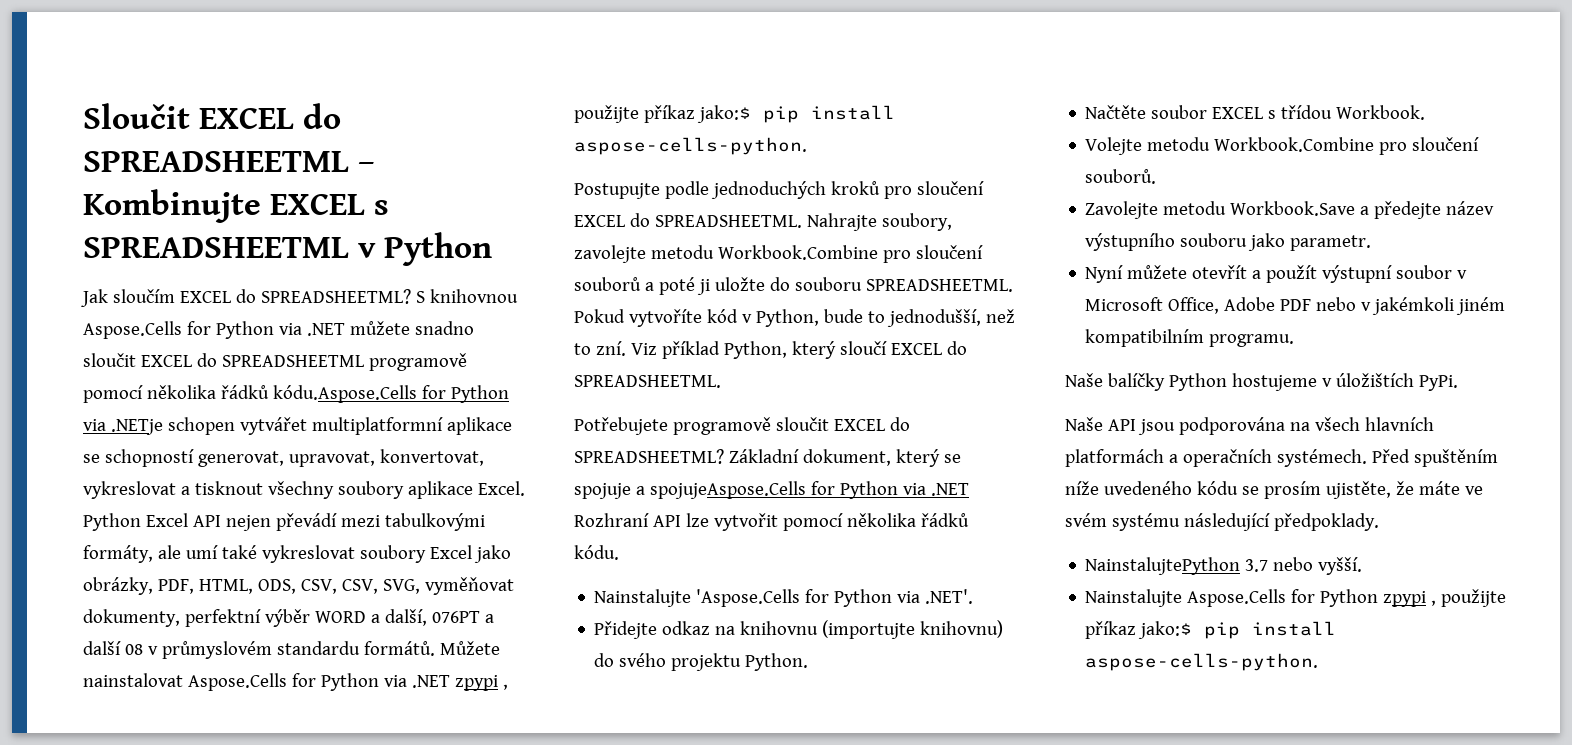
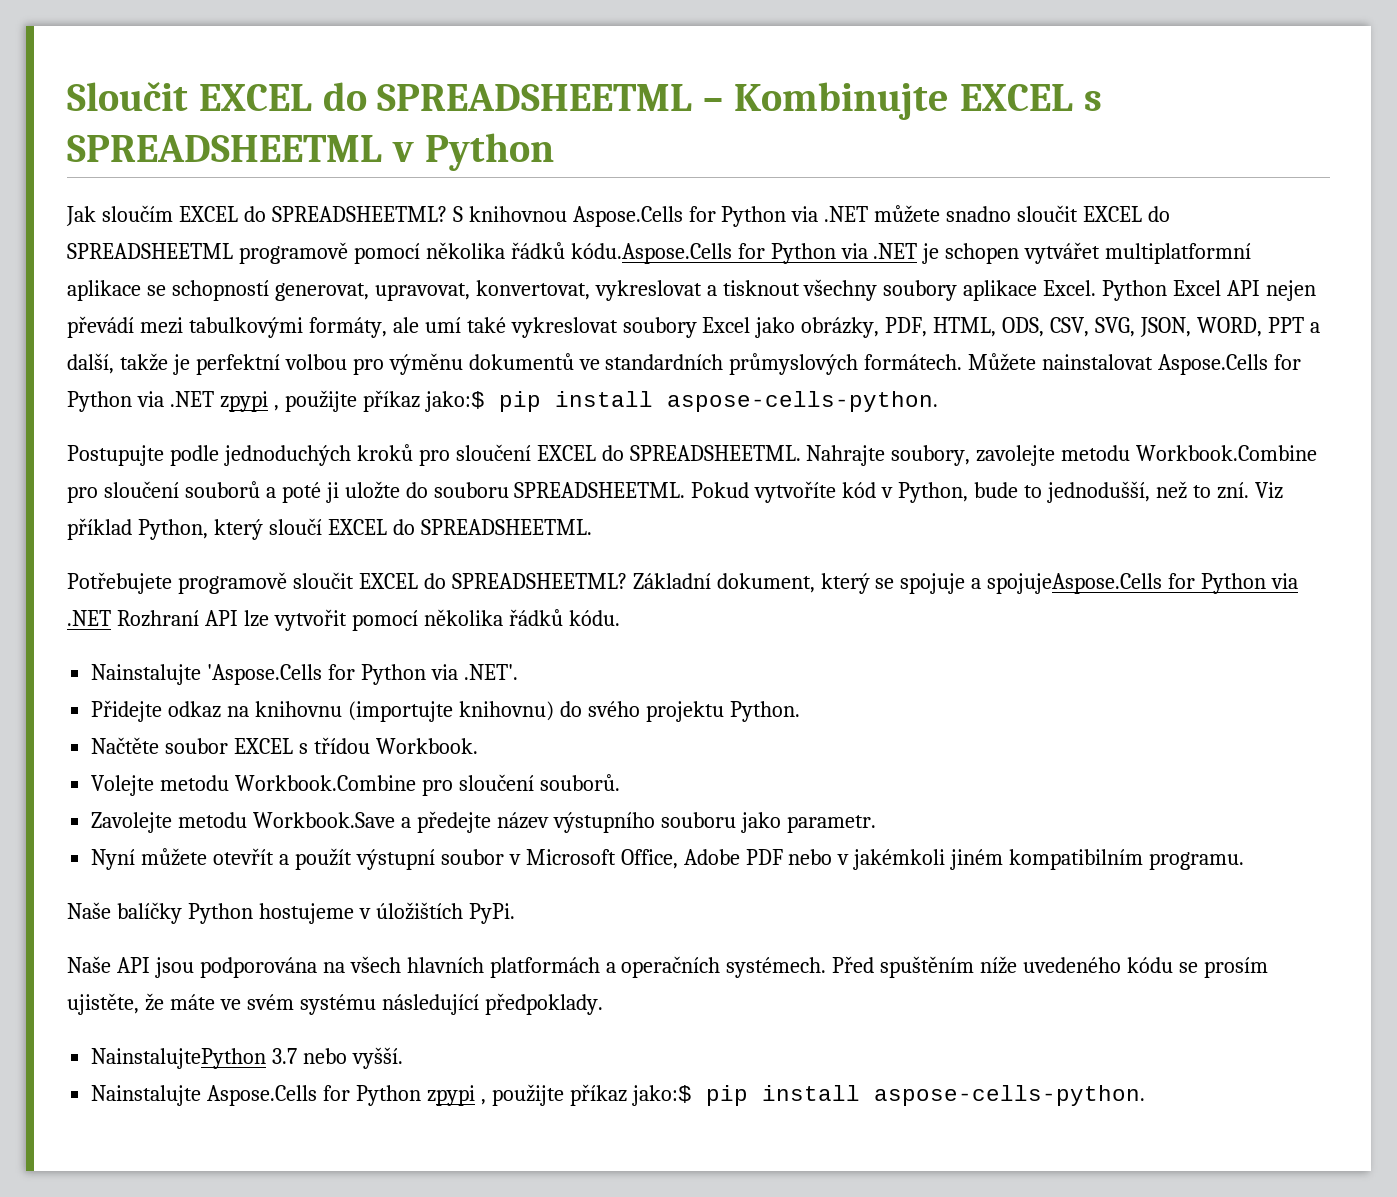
- S knihovnou Aspose.Cells for Python via .NET můžete snadno sloučit EXCEL do SPREADSHEETML programově pomocí několika řádků kódu.Aspose.Cells for Python via .NETje schopen vytvářet multiplatformní aplikace se schopností generovat, upravovat, konvertovat, vykreslovat a tisknout všechny soubory aplikace Excel.
+ S knihovnou Aspose.Cells for Python via .NET můžete snadno sloučit EXCEL do SPREADSHEETML programově pomocí několika řádků kódu.Aspose.Cells for Python via .NET je schopen vytvářet multiplatformní aplikace se schopností generovat, upravovat, konvertovat, vykreslovat a tisknout všechny soubory aplikace Excel.
- Python Excel API nejen převádí mezi tabulkovými formáty, ale umí také vykreslovat soubory Excel jako obrázky, PDF, HTML, ODS, CSV, CSV, SVG, vyměňovat dokumenty, perfektní výběr WORD a další, 076PT a další 08 v průmyslovém standardu formátů.
+ Python Excel API nejen převádí mezi tabulkovými formáty, ale umí také vykreslovat soubory Excel jako obrázky, PDF, HTML, ODS, CSV, SVG, JSON, WORD, PPT a další, takže je perfektní volbou pro výměnu dokumentů ve standardních průmyslových formátech.

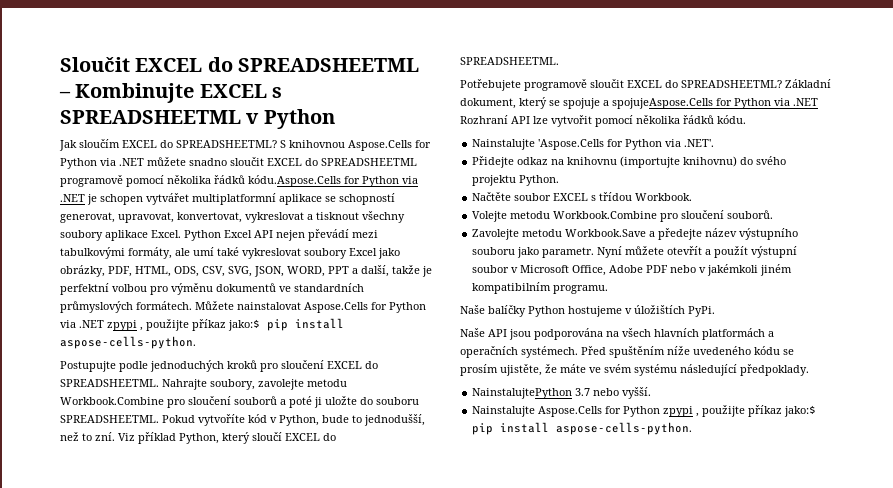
- Zavolejte metodu Workbook.Save a předejte název výstupního souboru jako parametr.
- Nyní můžete otevřít a použít výstupní soubor v Microsoft Office, Adobe PDF nebo v jakémkoli jiném kompatibilním programu.
+ Zavolejte metodu Workbook.Save a předejte název výstupního souboru jako parametr. Nyní můžete otevřít a použít výstupní soubor v Microsoft Office, Adobe PDF nebo v jakémkoli jiném kompatibilním programu.

